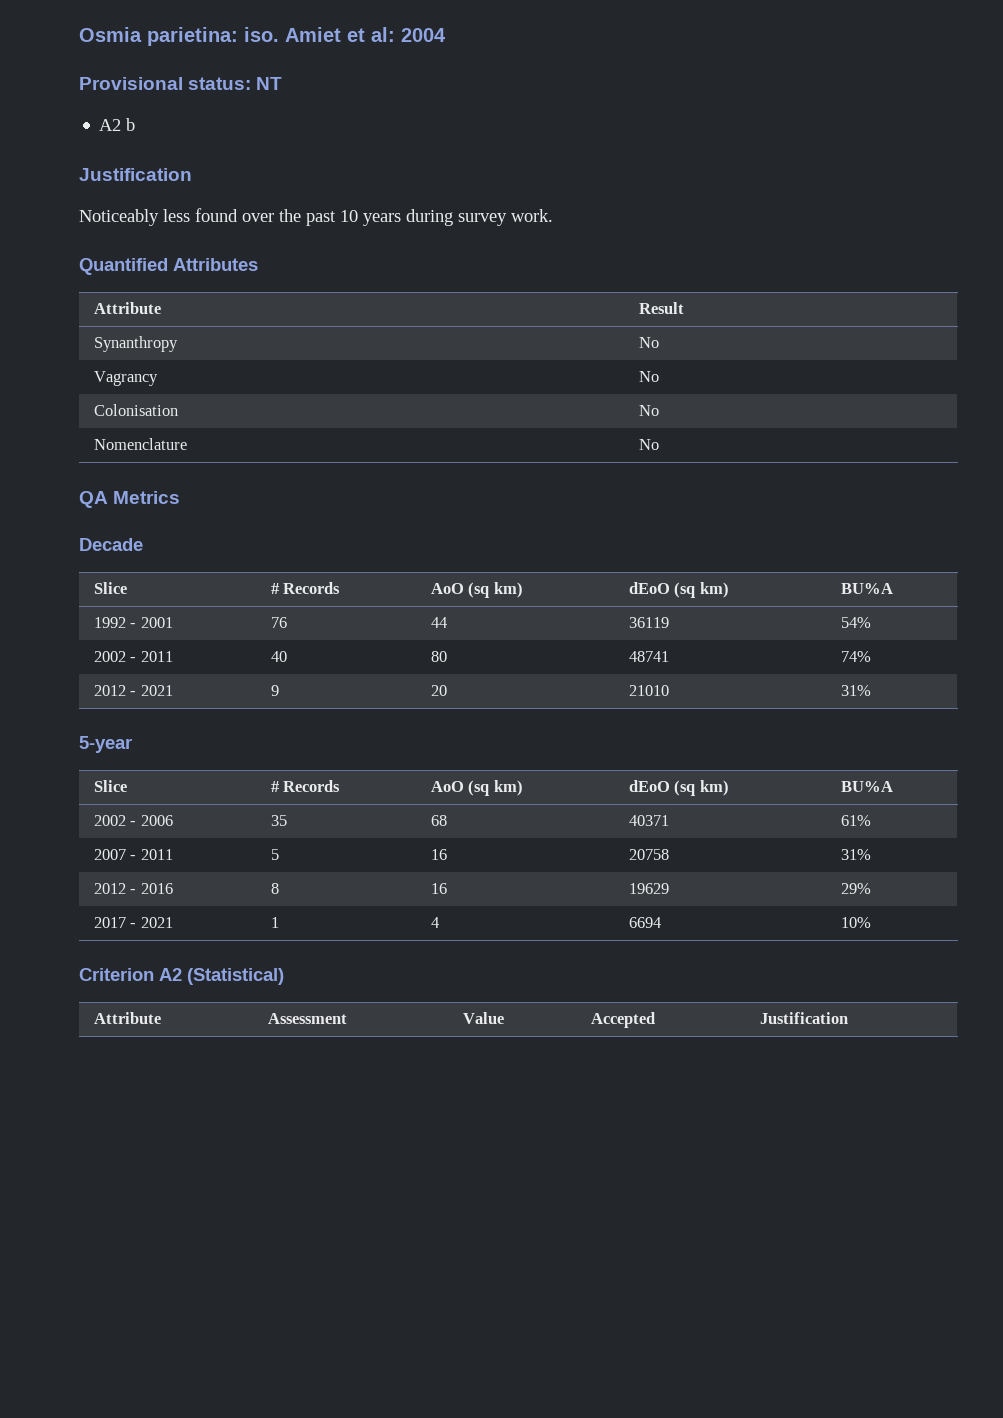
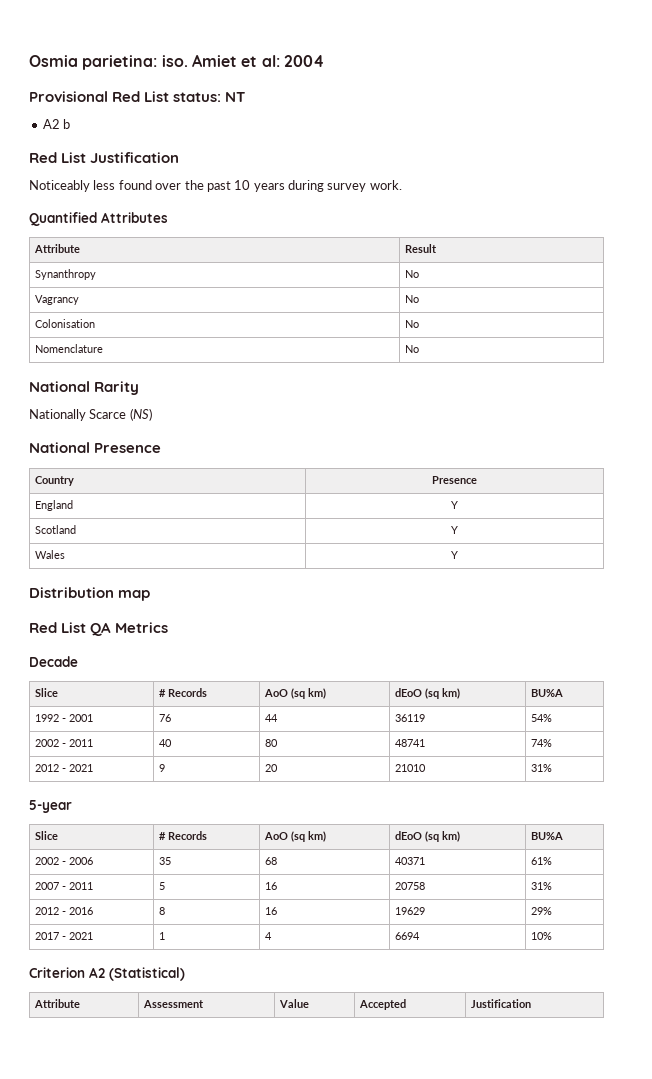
- Provisional status: NT
+ Provisional Red List status: NT
  A2 b
- Justification
+ Red List Justification
- QA Metrics
+ National Rarity
+ Nationally Scarce (NS)
+ National Presence
+ Country | Presence
+ England | Y
+ Scotland | Y
+ Wales | Y
+ Distribution map
+ Red List QA Metrics

